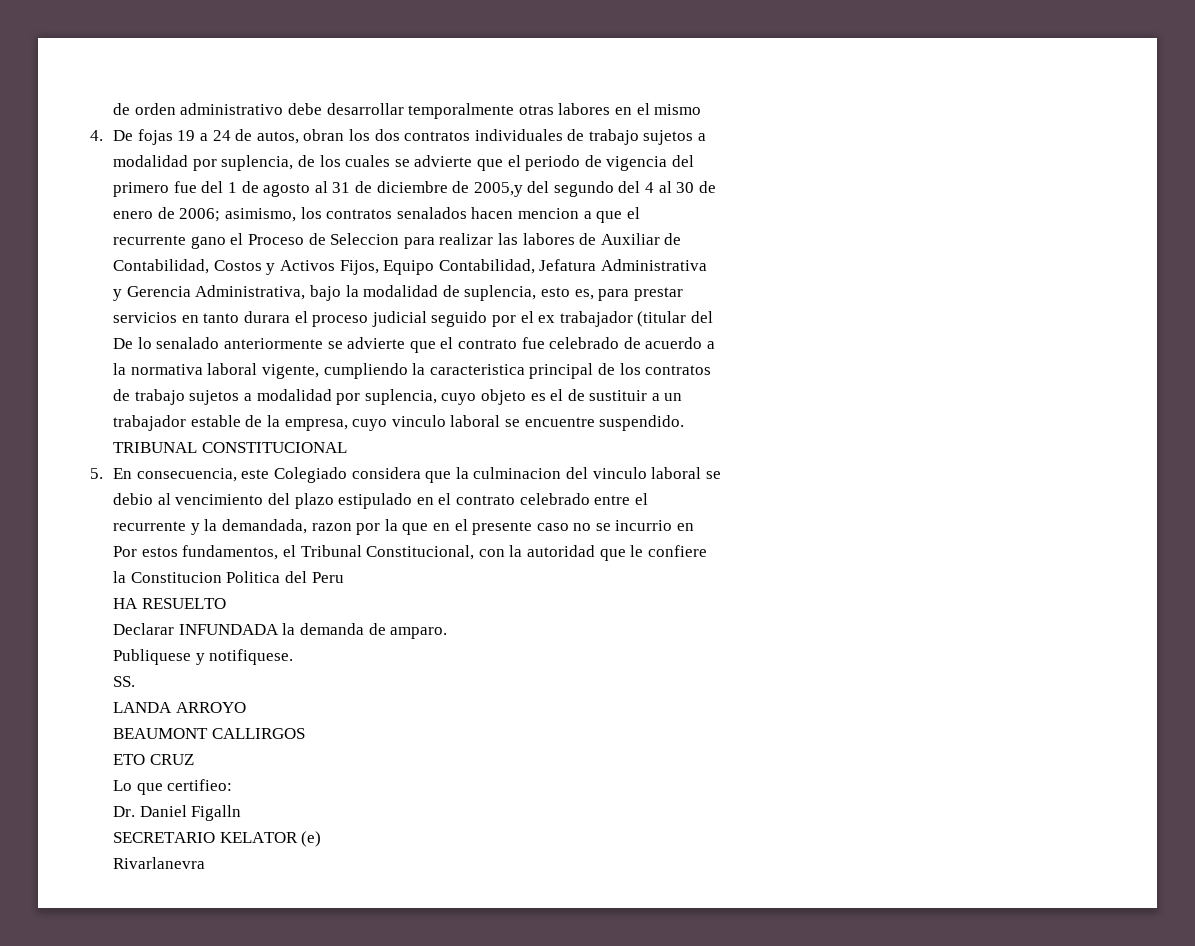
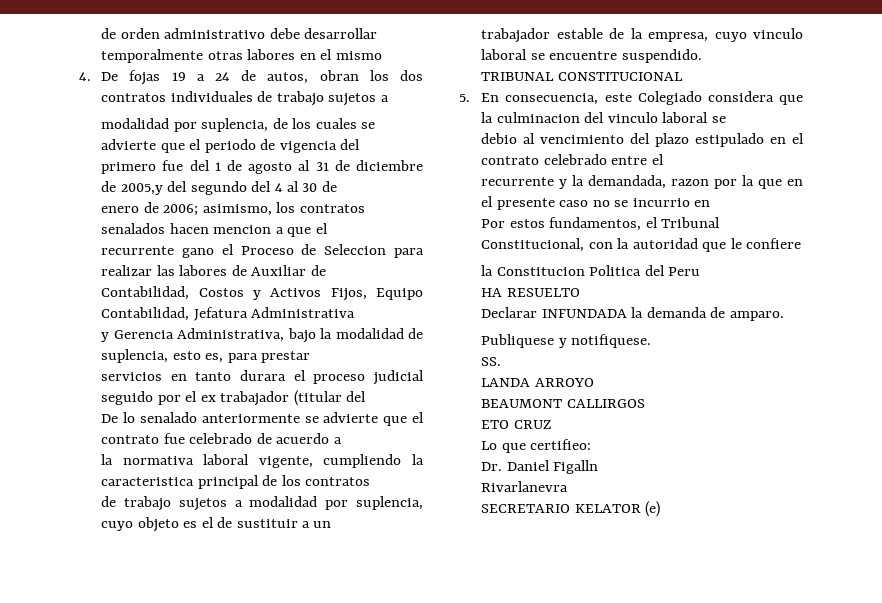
+ Rivarlanevra
- Rivarlanevra

